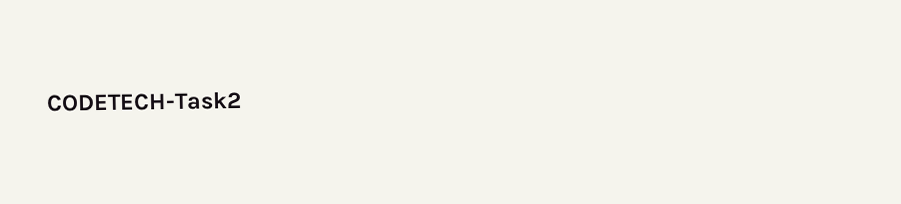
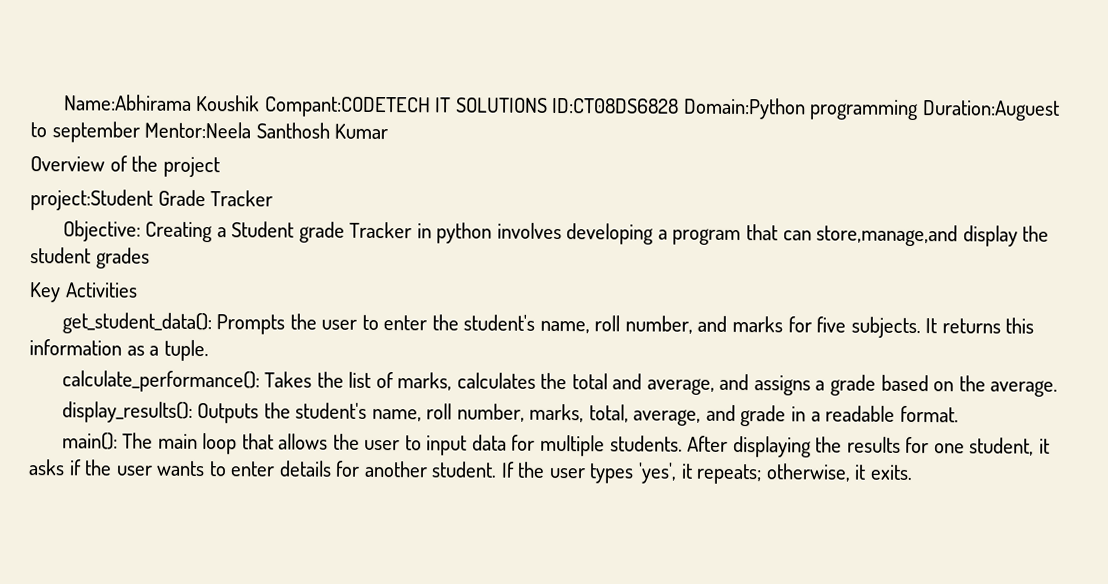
- CODETECH-Task2
+ Name:Abhirama Koushik Compant:CODETECH IT SOLUTIONS ID:CT08DS6828 Domain:Python programming Duration:Auguest to september Mentor:Neela Santhosh Kumar
+ Overview of the project
+ project:Student Grade Tracker
+ Objective: Creating a Student grade Tracker in python involves developing a program that can store,manage,and display the student grades
+ Key Activities
+ get_student_data(): Prompts the user to enter the student's name, roll number, and marks for five subjects. It returns this information as a tuple.
+ calculate_performance(): Takes the list of marks, calculates the total and average, and assigns a grade based on the average.
+ display_results(): Outputs the student's name, roll number, marks, total, average, and grade in a readable format.
+ main(): The main loop that allows the user to input data for multiple students. After displaying the results for one student, it asks if the user wants to enter details for another student. If the user types 'yes', it repeats; otherwise, it exits.

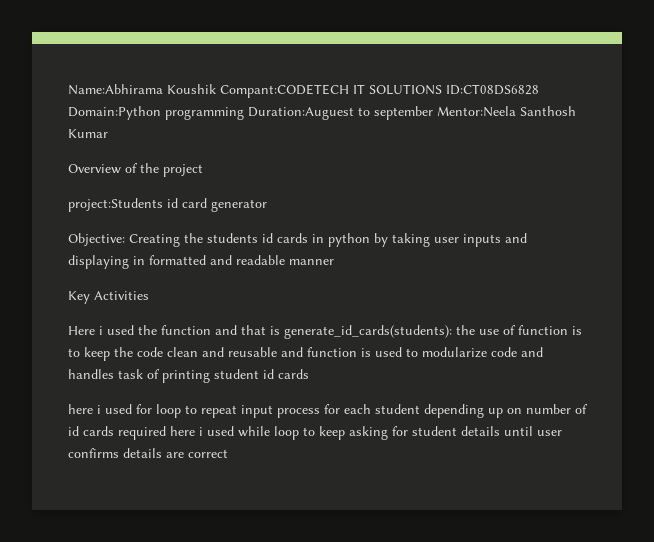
- project:Student Grade Tracker
- Objective: Creating a Student grade Tracker in python involves developing a program that can store,manage,and display the student grades
+ project:Students id card generator
+ Objective: Creating the students id cards in python by taking user inputs and displaying in formatted and readable manner
  Key Activities
- get_student_data(): Prompts the user to enter the student's name, roll number, and marks for five subjects. It returns this information as a tuple.
- calculate_performance(): Takes the list of marks, calculates the total and average, and assigns a grade based on the average.
- display_results(): Outputs the student's name, roll number, marks, total, average, and grade in a readable format.
- main(): The main loop that allows the user to input data for multiple students. After displaying the results for one student, it asks if the user wants to enter details for another student. If the user types 'yes', it repeats; otherwise, it exits.
+ Here i used the function and that is generate_id_cards(students): the use of function is to keep the code clean and reusable and function is used to modularize code and handles task of printing student id cards
+ here i used for loop to repeat input process for each student depending up on number of id cards required here i used while loop to keep asking for student details until user confirms details are correct

